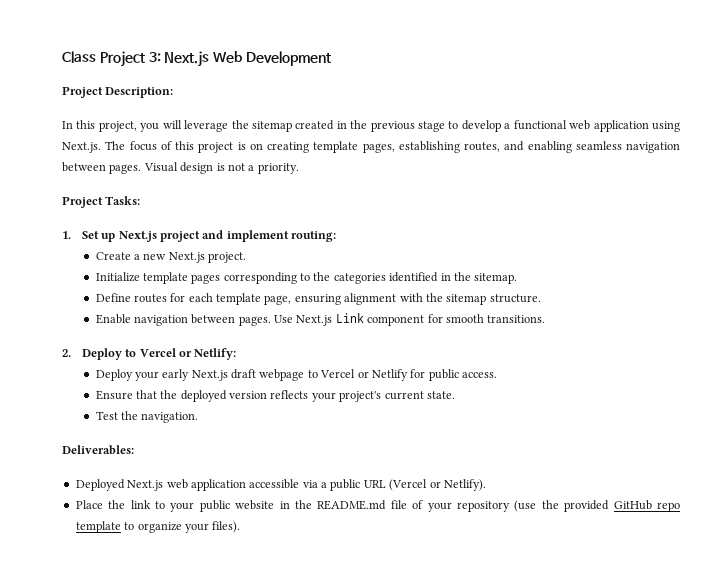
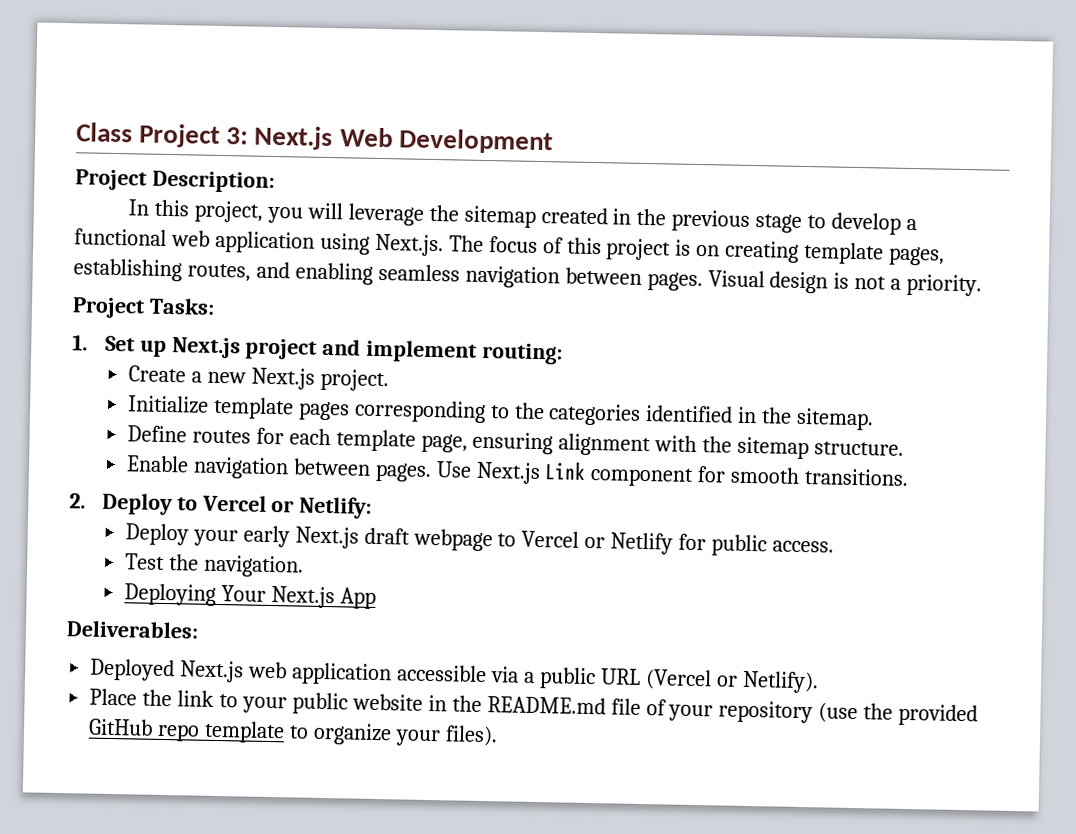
- Ensure that the deployed version reflects your project's current state.
+ Deploying Your Next.js App

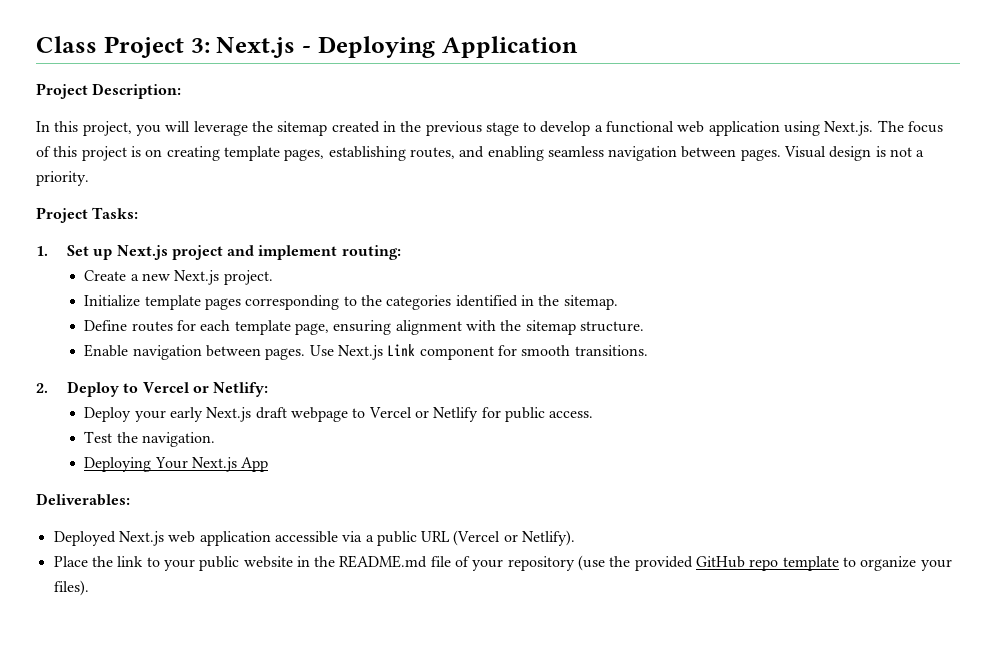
- Class Project 3: Next.js Web Development
+ Class Project 3: Next.js - Deploying Application

